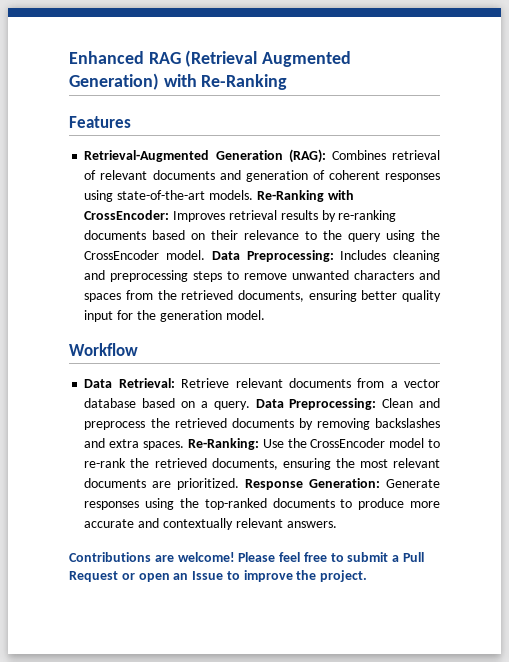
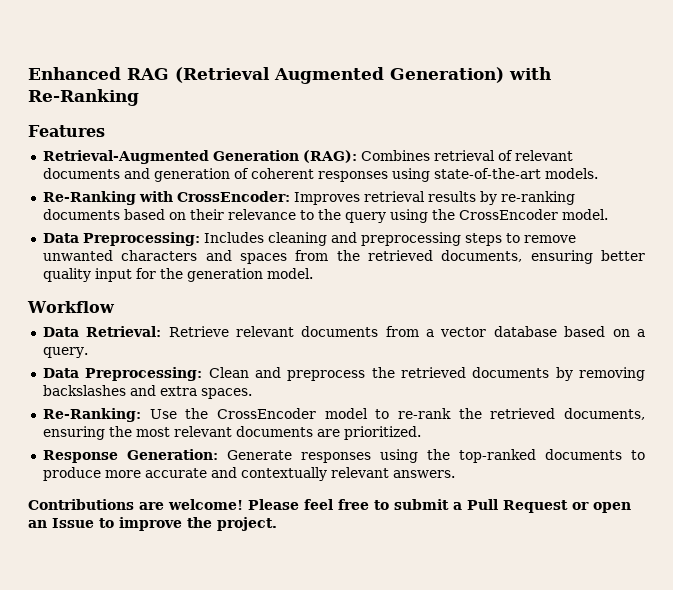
- Combines retrieval of relevant documents and generation of coherent responses using state-of-the-art models. Re-Ranking with CrossEncoder:
+ Combines retrieval of relevant documents and generation of coherent responses using state-of-the-art models.
+ Re-Ranking with CrossEncoder:
- Improves retrieval results by re-ranking documents based on their relevance to the query using the CrossEncoder model. Data Preprocessing:
+ Improves retrieval results by re-ranking documents based on their relevance to the query using the CrossEncoder model.
+ Data Preprocessing:
- Data Retrieval: Retrieve relevant documents from a vector database based on a query. Data Preprocessing: Clean and preprocess the retrieved documents by removing backslashes and extra spaces. Re-Ranking: Use the CrossEncoder model to re-rank the retrieved documents, ensuring the most relevant documents are prioritized. Response Generation: Generate responses using the top-ranked documents to produce more accurate and contextually relevant answers.
+ Data Retrieval: Retrieve relevant documents from a vector database based on a query.
+ Data Preprocessing: Clean and preprocess the retrieved documents by removing backslashes and extra spaces.
+ Re-Ranking: Use the CrossEncoder model to re-rank the retrieved documents, ensuring the most relevant documents are prioritized.
+ Response Generation: Generate responses using the top-ranked documents to produce more accurate and contextually relevant answers.

